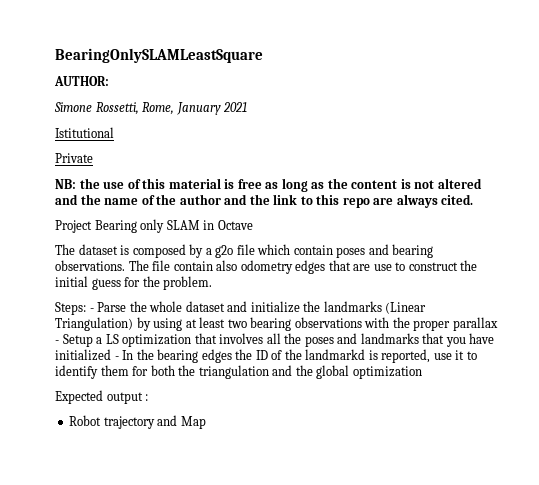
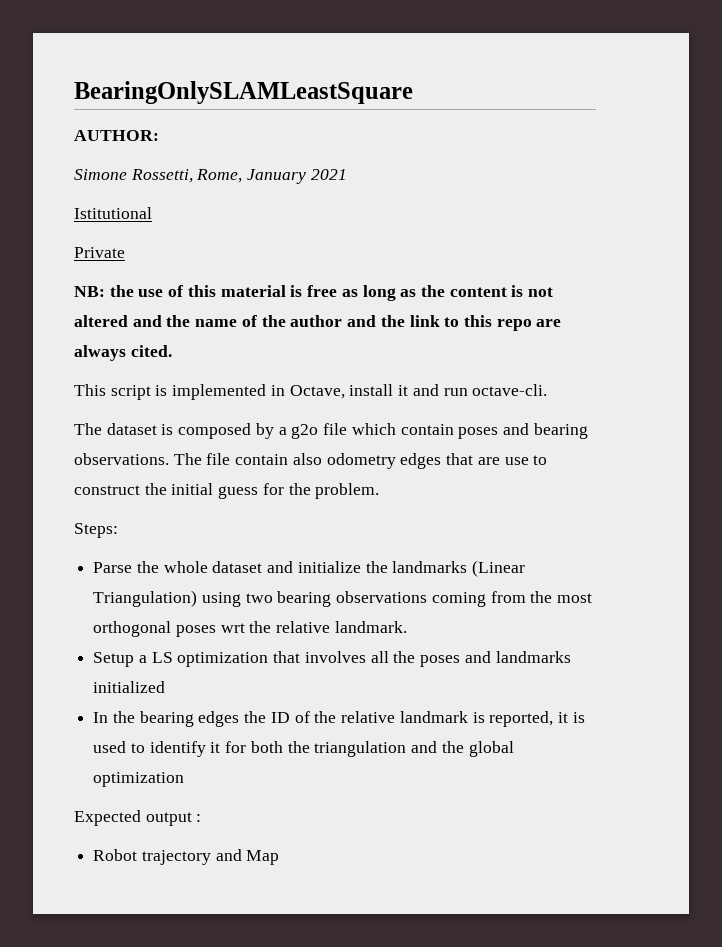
- Project Bearing only SLAM in Octave
+ This script is implemented in Octave, install it and run octave-cli.
- Steps: - Parse the whole dataset and initialize the landmarks (Linear Triangulation) by using at least two bearing observations with the proper parallax - Setup a LS optimization that involves all the poses and landmarks that you have initialized - In the bearing edges the ID of the landmarkd is reported, use it to identify them for both the triangulation and the global optimization
+ Steps:
+ Parse the whole dataset and initialize the landmarks (Linear Triangulation) using two bearing observations coming from the most orthogonal poses wrt the relative landmark.
+ Setup a LS optimization that involves all the poses and landmarks initialized
+ In the bearing edges the ID of the relative landmark is reported, it is used to identify it for both the triangulation and the global optimization

